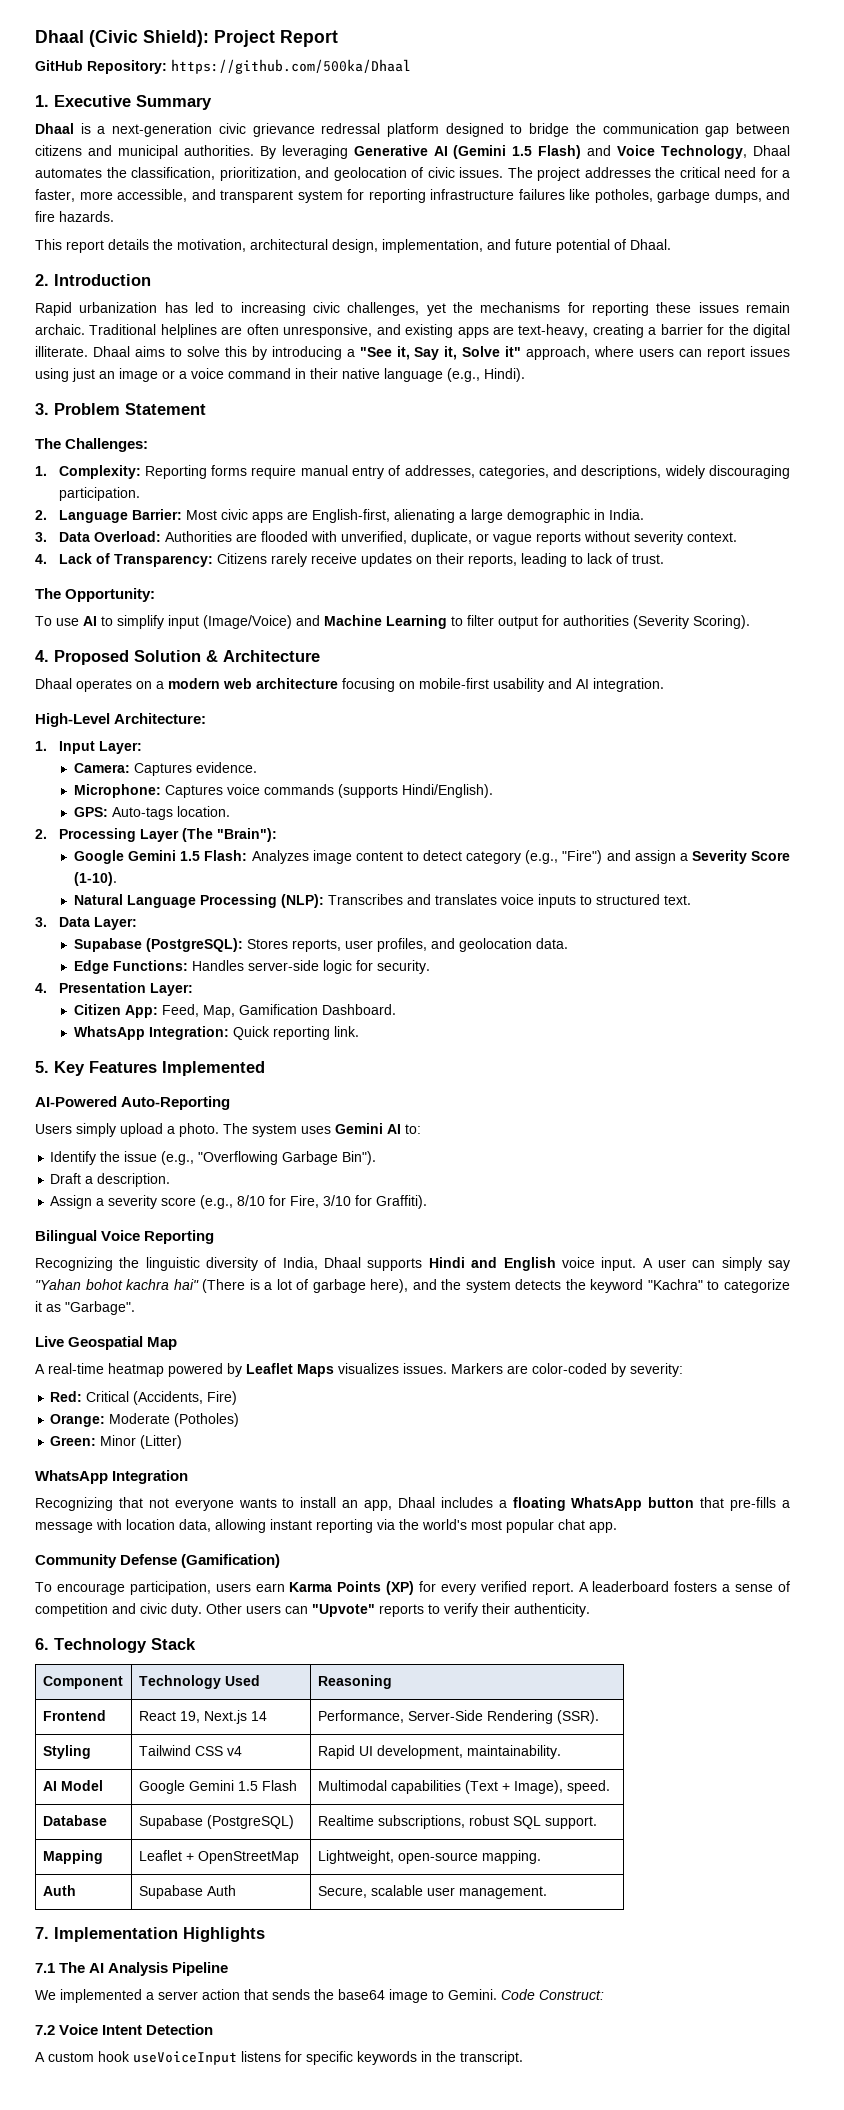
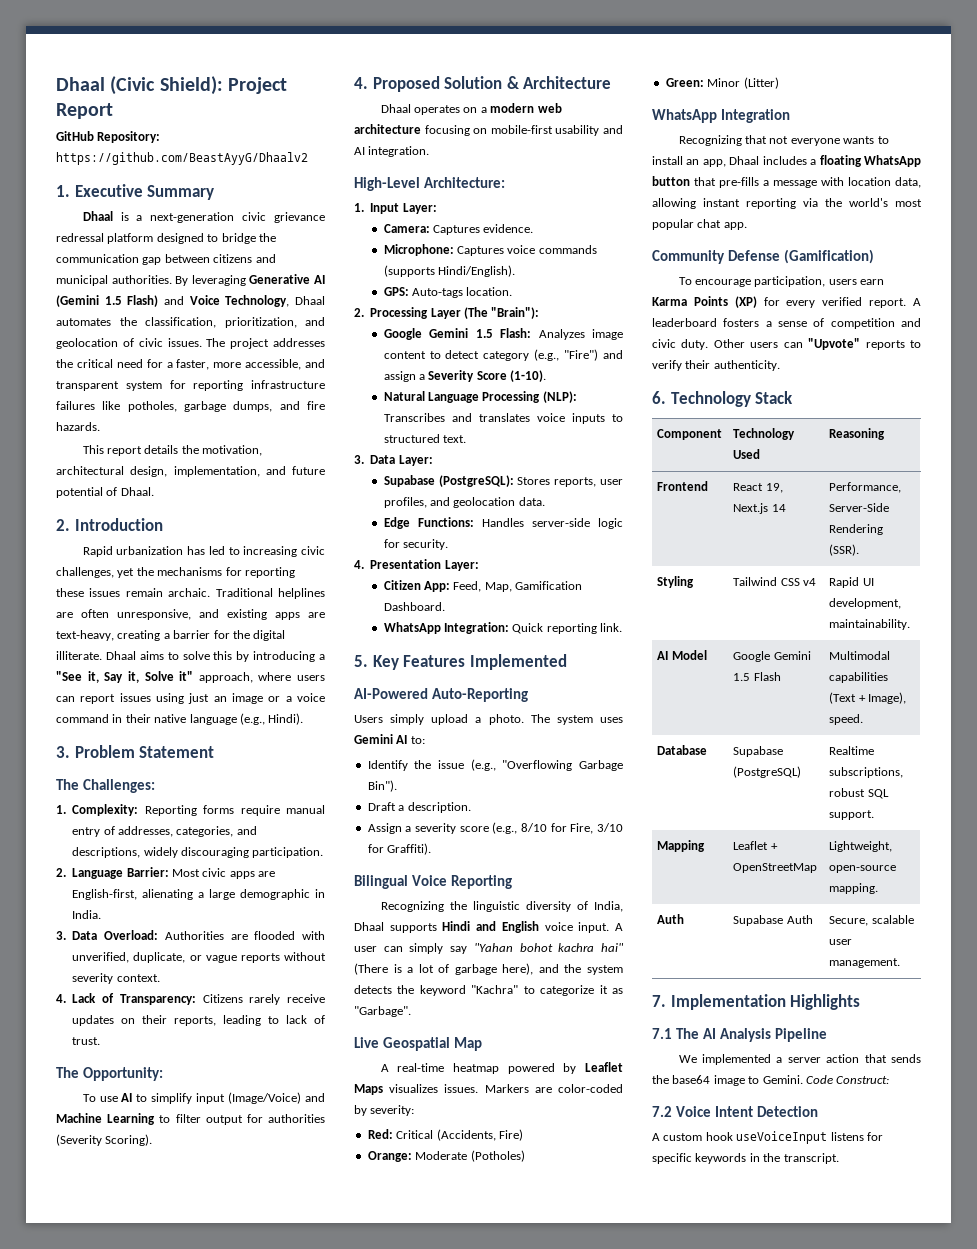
- GitHub Repository: https://github.com/500ka/Dhaal
+ GitHub Repository: https://github.com/BeastAyyG/Dhaalv2

